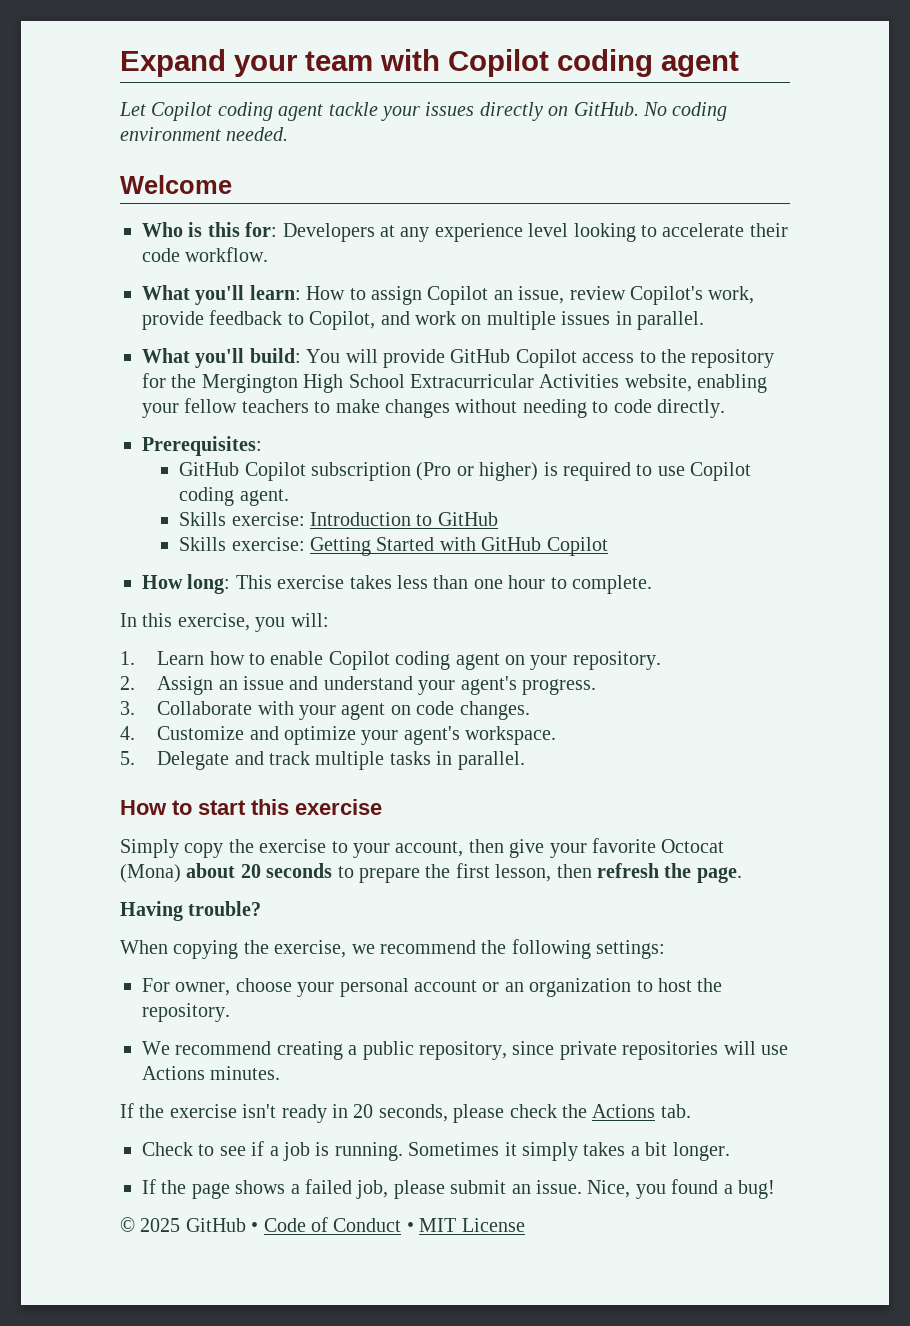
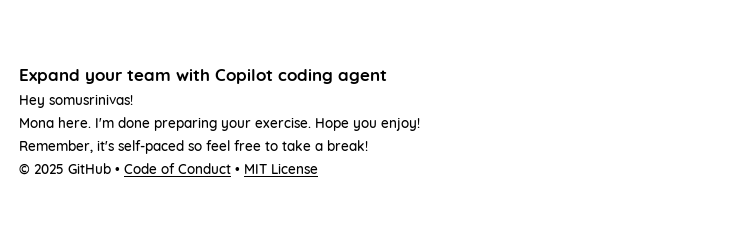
- Let Copilot coding agent tackle your issues directly on GitHub. No coding environment needed.
- Welcome
- Who is this for: Developers at any experience level looking to accelerate their code workflow.
- What you'll learn: How to assign Copilot an issue, review Copilot's work, provide feedback to Copilot, and work on multiple issues in parallel.
- What you'll build: You will provide GitHub Copilot access to the repository for the Mergington High School Extracurricular Activities website, enabling your fellow teachers to make changes without needing to code directly.
- Prerequisites:
- GitHub Copilot subscription (Pro or higher) is required to use Copilot coding agent.
- Skills exercise: Introduction to GitHub
- Skills exercise: Getting Started with GitHub Copilot
- How long: This exercise takes less than one hour to complete.
- In this exercise, you will:
- 1. Learn how to enable Copilot coding agent on your repository.
- 2. Assign an issue and understand your agent's progress.
- 3. Collaborate with your agent on code changes.
- 4. Customize and optimize your agent's workspace.
- 5. Delegate and track multiple tasks in parallel.
- How to start this exercise
- Simply copy the exercise to your account, then give your favorite Octocat (Mona) about 20 seconds to prepare the first lesson, then refresh the page.
- Having trouble?
- When copying the exercise, we recommend the following settings:
- For owner, choose your personal account or an organization to host the repository.
- We recommend creating a public repository, since private repositories will use Actions minutes.
- If the exercise isn't ready in 20 seconds, please check the Actions tab.
- Check to see if a job is running. Sometimes it simply takes a bit longer.
- If the page shows a failed job, please submit an issue. Nice, you found a bug!
+ Hey somusrinivas!
+ Mona here. I'm done preparing your exercise. Hope you enjoy!
+ Remember, it's self-paced so feel free to take a break!

